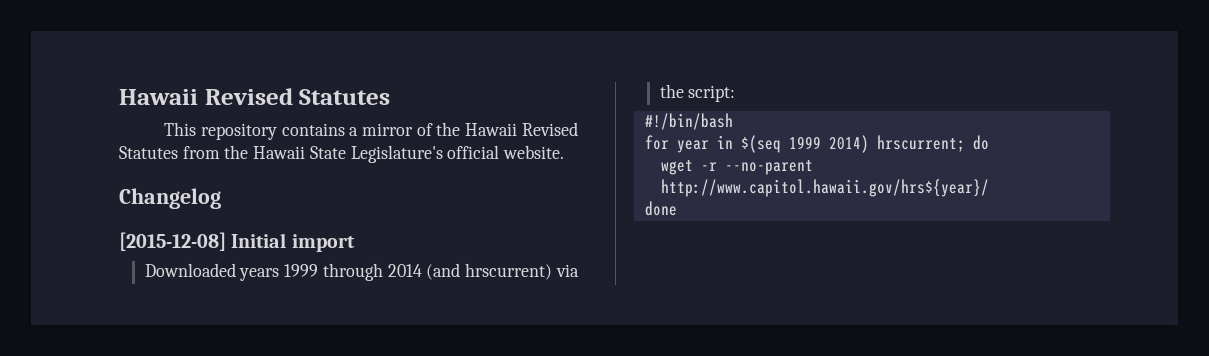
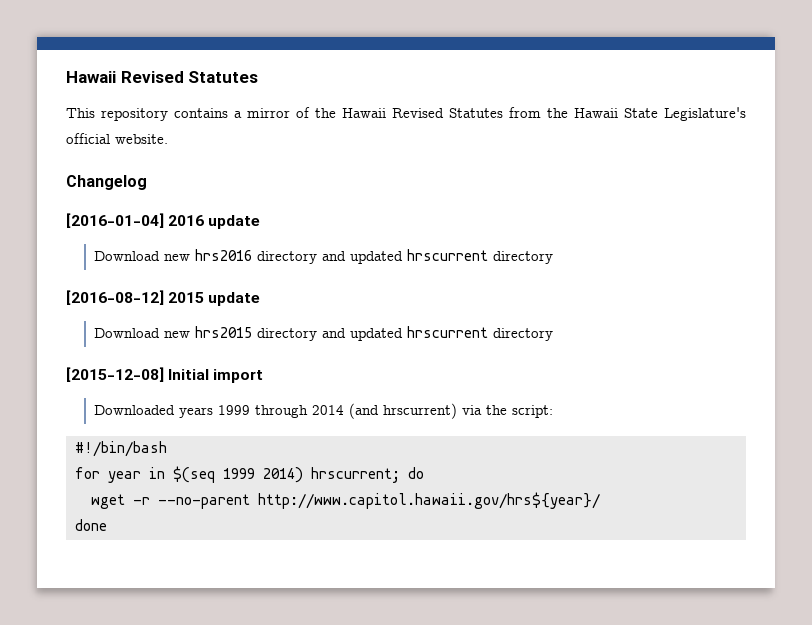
+ [2016-01-04] 2016 update
+ Download new hrs2016 directory and updated hrscurrent directory
+ [2016-08-12] 2015 update
+ Download new hrs2015 directory and updated hrscurrent directory

